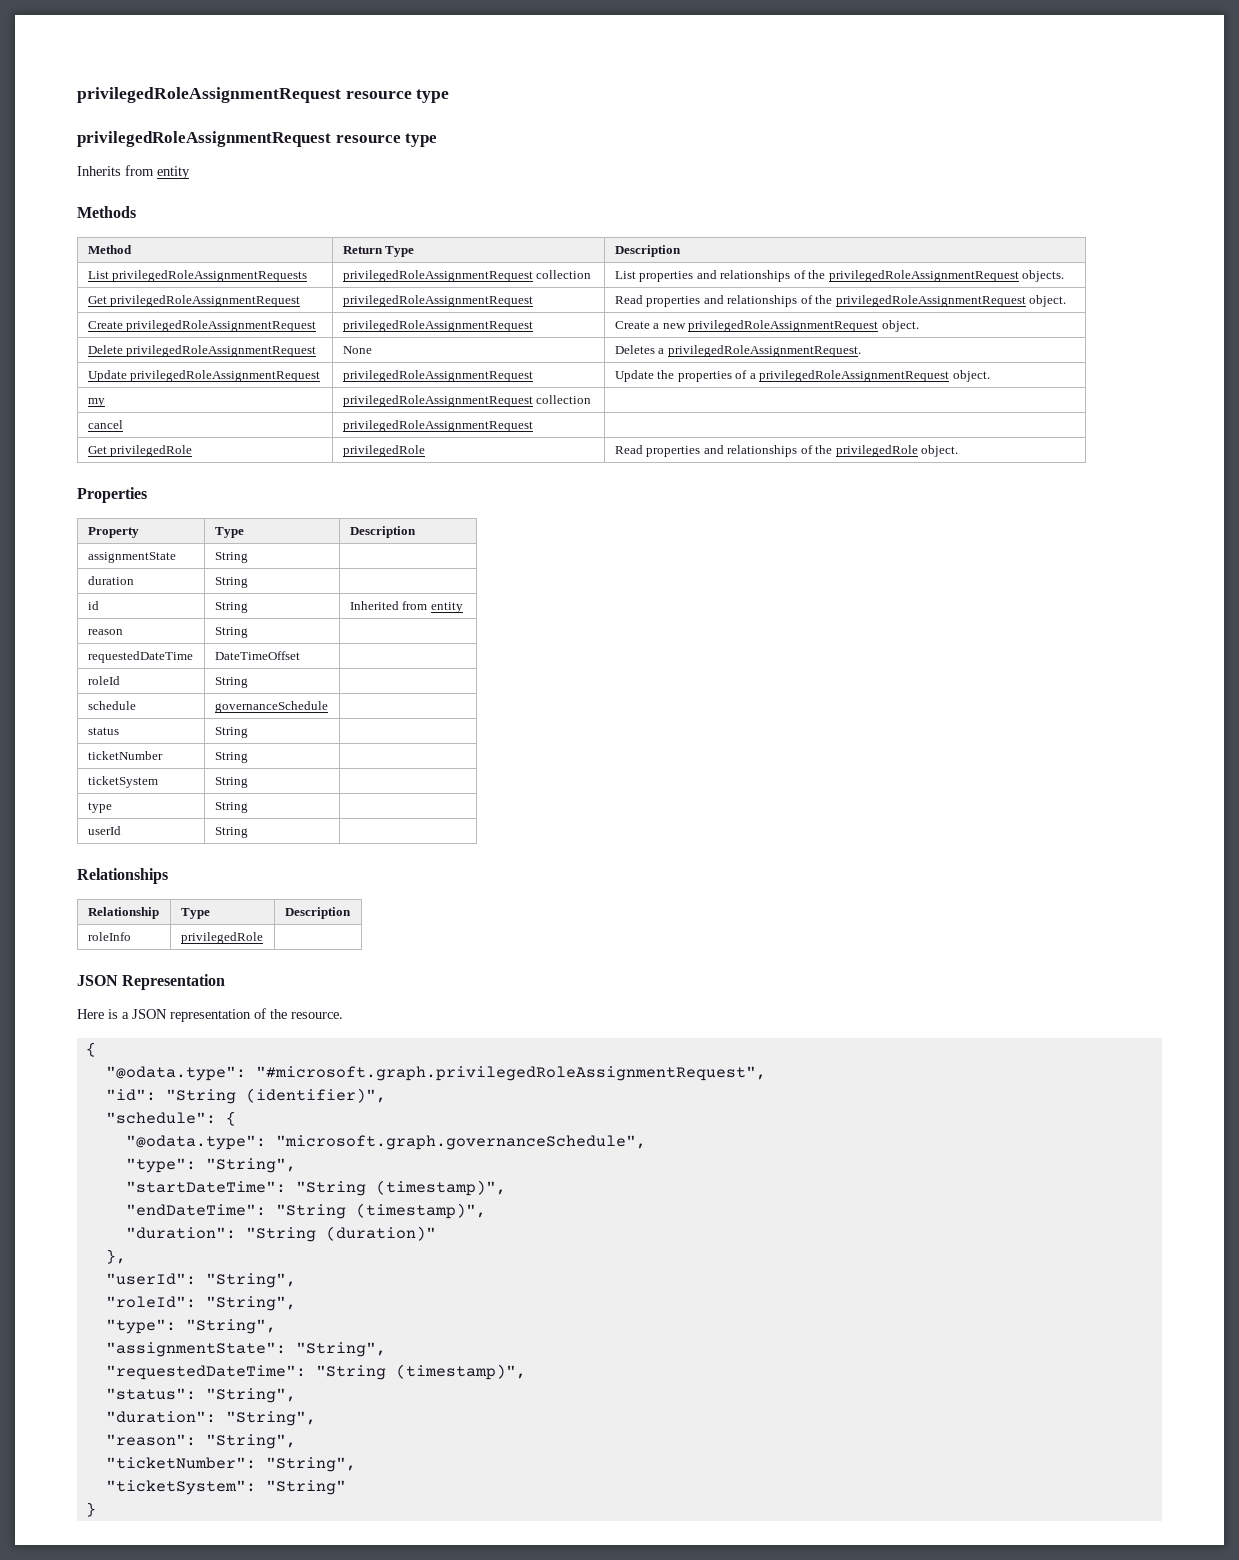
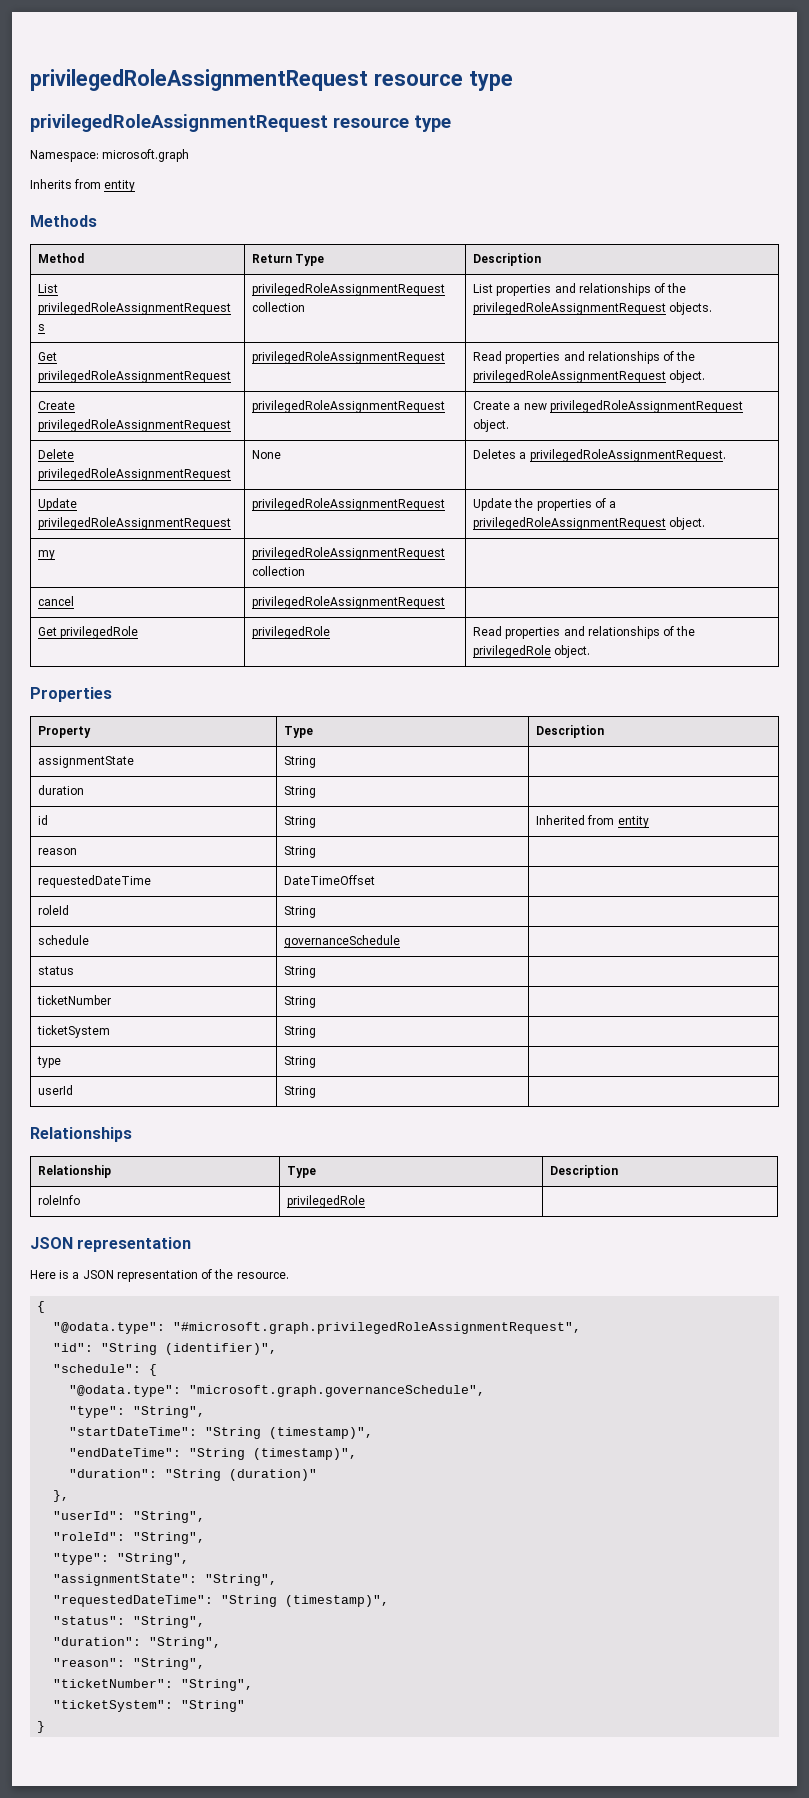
+ Namespace: microsoft.graph
  roleInfo | privilegedRole |
- JSON Representation
+ JSON representation

